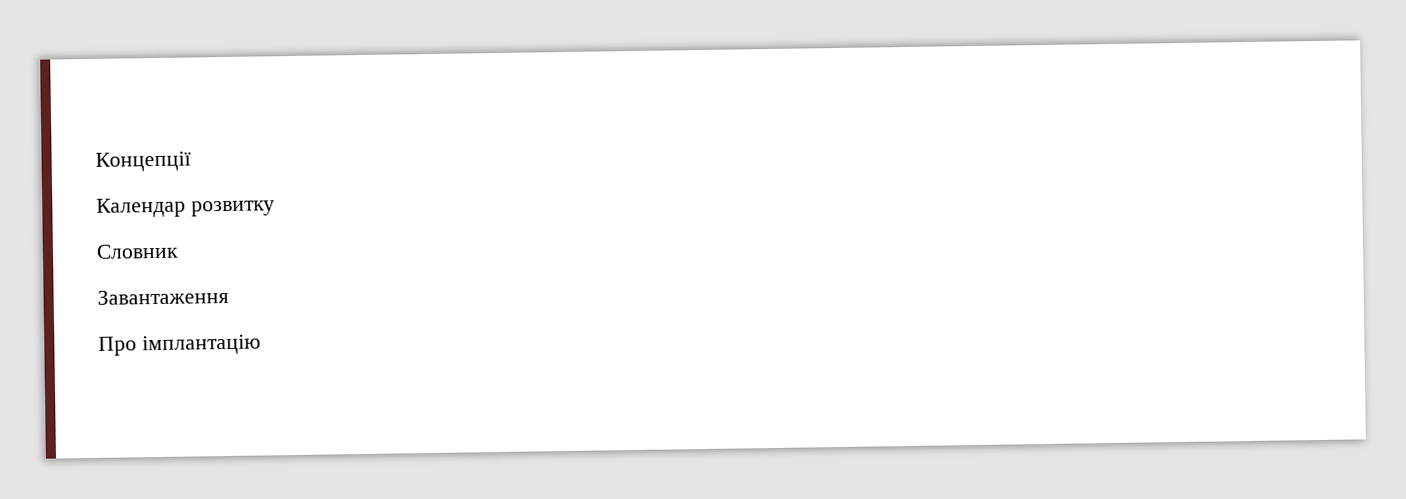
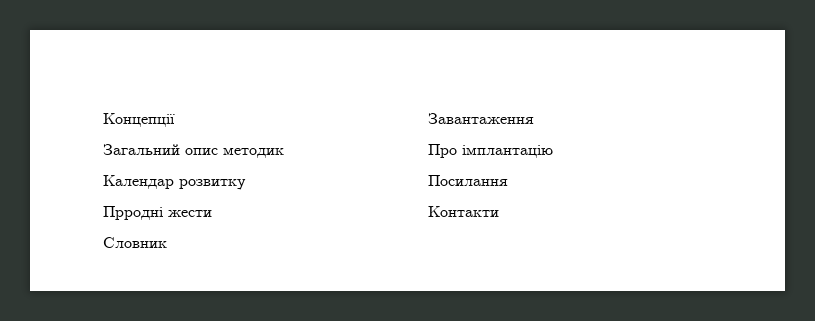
+ Загальний опис методик
+ Прродні жести
+ Посилання
+ Контакти

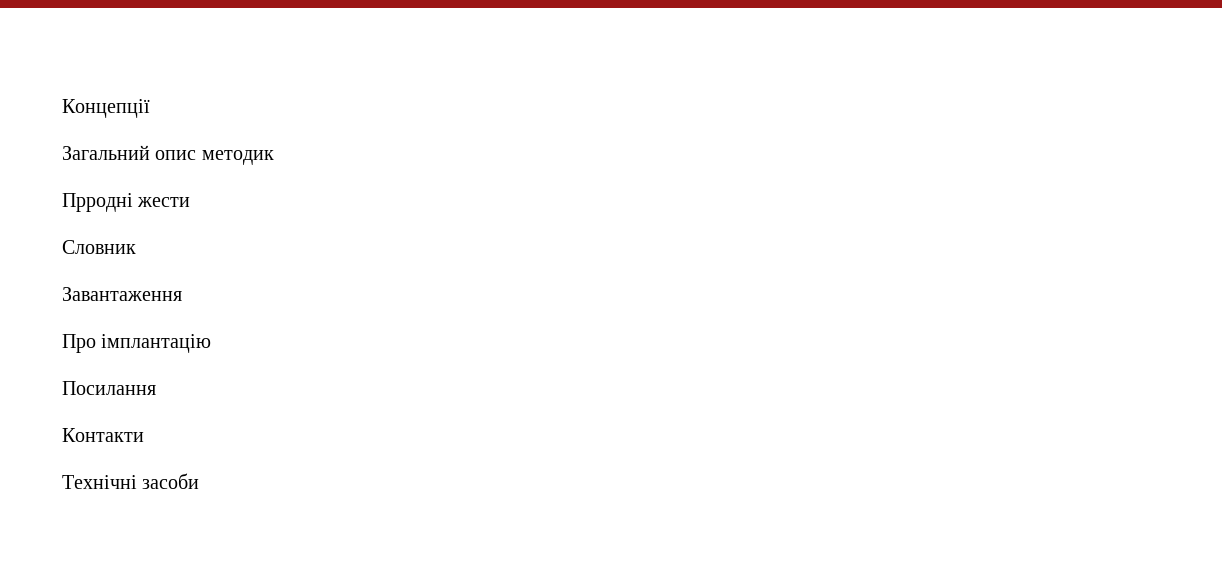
- Календар розвитку
+ Технічні засоби

